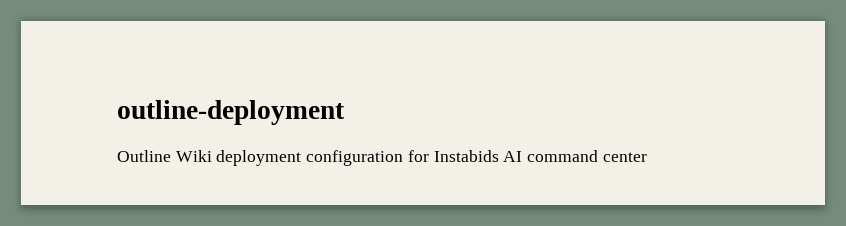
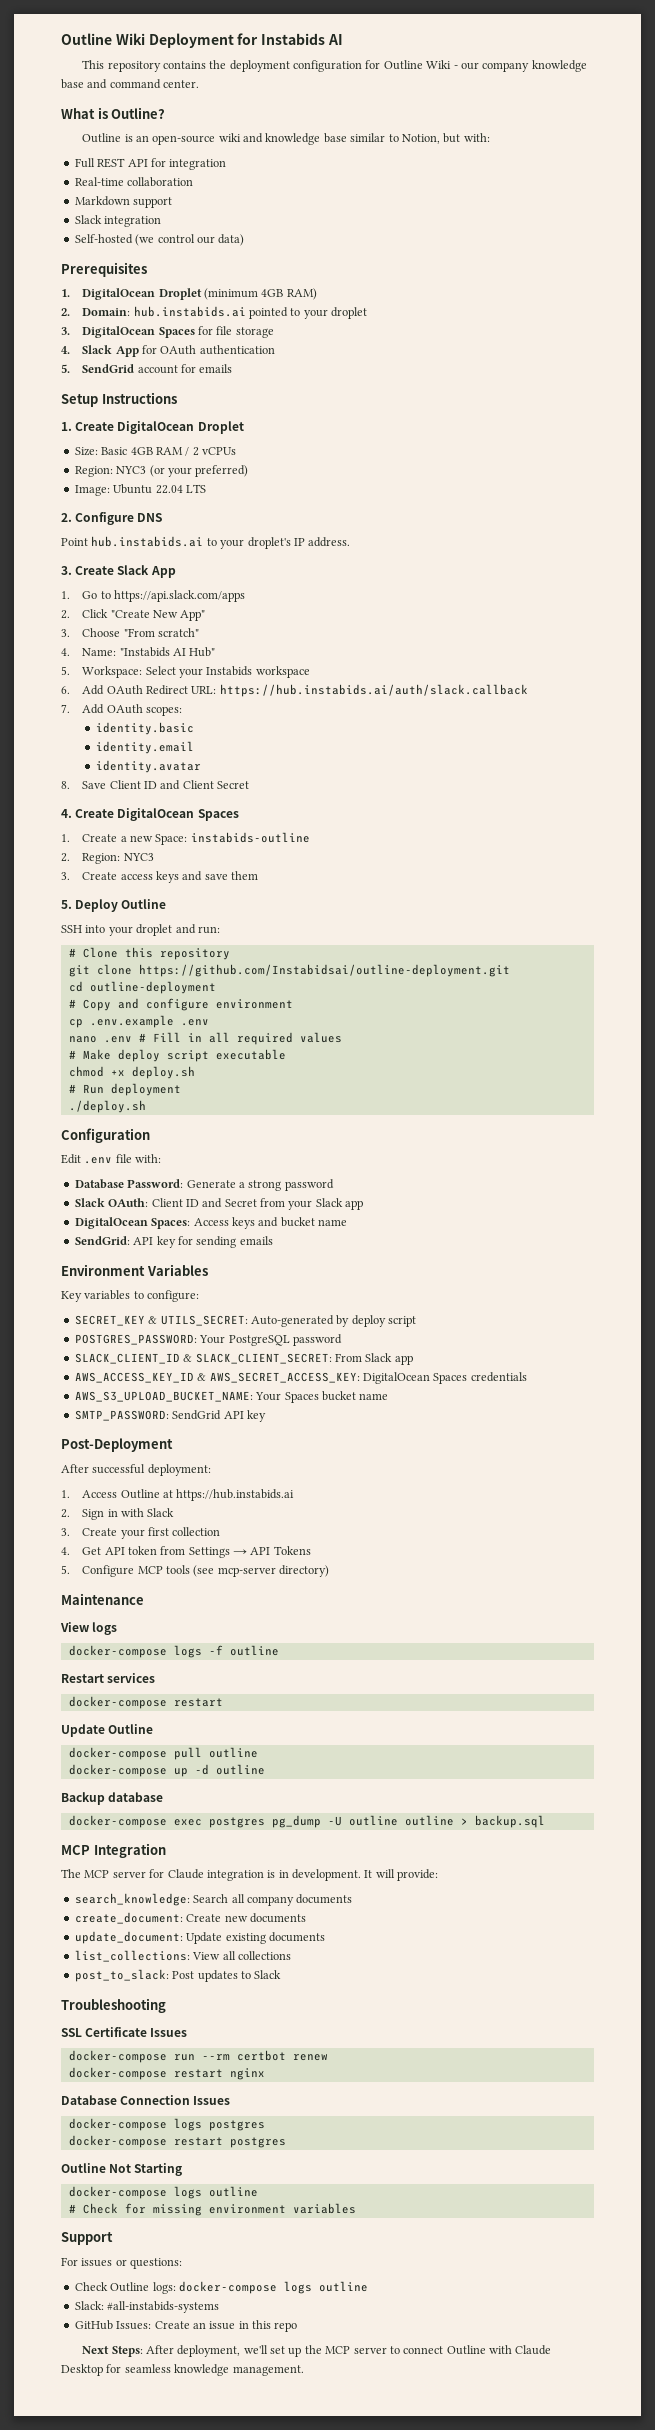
- outline-deployment
- Outline Wiki deployment configuration for Instabids AI command center
+ Outline Wiki Deployment for Instabids AI
+ This repository contains the deployment configuration for Outline Wiki - our company knowledge base and command center.
+ What is Outline?
+ Outline is an open-source wiki and knowledge base similar to Notion, but with:
+ Full REST API for integration
+ Real-time collaboration
+ Markdown support
+ Slack integration
+ Self-hosted (we control our data)
+ Prerequisites
+ 1. DigitalOcean Droplet (minimum 4GB RAM)
+ 2. Domain: hub.instabids.ai pointed to your droplet
+ 3. DigitalOcean Spaces for file storage
+ 4. Slack App for OAuth authentication
+ 5. SendGrid account for emails
+ Setup Instructions
+ 1. Create DigitalOcean Droplet
+ Size: Basic 4GB RAM / 2 vCPUs
+ Region: NYC3 (or your preferred)
+ Image: Ubuntu 22.04 LTS
+ 2. Configure DNS
+ Point hub.instabids.ai to your droplet's IP address.
+ 3. Create Slack App
+ 1. Go to https://api.slack.com/apps
+ 2. Click "Create New App"
+ 3. Choose "From scratch"
+ 4. Name: "Instabids AI Hub"
+ 5. Workspace: Select your Instabids workspace
+ 6. Add OAuth Redirect URL: https://hub.instabids.ai/auth/slack.callback
+ 7. Add OAuth scopes:
+ identity.basic
+ identity.email
+ identity.avatar
+ 8. Save Client ID and Client Secret
+ 4. Create DigitalOcean Spaces
+ 1. Create a new Space: instabids-outline
+ 2. Region: NYC3
+ 3. Create access keys and save them
+ 5. Deploy Outline
+ SSH into your droplet and run:
+ # Clone this repository
+ git clone https://github.com/Instabidsai/outline-deployment.git
+ cd outline-deployment
+ # Copy and configure environment
+ cp .env.example .env
+ nano .env # Fill in all required values
+ # Make deploy script executable
+ chmod +x deploy.sh
+ # Run deployment
+ ./deploy.sh
+ Configuration
+ Edit .env file with:
+ Database Password: Generate a strong password
+ Slack OAuth: Client ID and Secret from your Slack app
+ DigitalOcean Spaces: Access keys and bucket name
+ SendGrid: API key for sending emails
+ Environment Variables
+ Key variables to configure:
+ SECRET_KEY & UTILS_SECRET: Auto-generated by deploy script
+ POSTGRES_PASSWORD: Your PostgreSQL password
+ SLACK_CLIENT_ID & SLACK_CLIENT_SECRET: From Slack app
+ AWS_ACCESS_KEY_ID & AWS_SECRET_ACCESS_KEY: DigitalOcean Spaces credentials
+ AWS_S3_UPLOAD_BUCKET_NAME: Your Spaces bucket name
+ SMTP_PASSWORD: SendGrid API key
+ Post-Deployment
+ After successful deployment:
+ 1. Access Outline at https://hub.instabids.ai
+ 2. Sign in with Slack
+ 3. Create your first collection
+ 4. Get API token from Settings → API Tokens
+ 5. Configure MCP tools (see mcp-server directory)
+ Maintenance
+ View logs
+ docker-compose logs -f outline
+ Restart services
+ docker-compose restart
+ Update Outline
+ docker-compose pull outline
+ docker-compose up -d outline
+ Backup database
+ docker-compose exec postgres pg_dump -U outline outline > backup.sql
+ MCP Integration
+ The MCP server for Claude integration is in development. It will provide:
+ search_knowledge: Search all company documents
+ create_document: Create new documents
+ update_document: Update existing documents
+ list_collections: View all collections
+ post_to_slack: Post updates to Slack
+ Troubleshooting
+ SSL Certificate Issues
+ docker-compose run --rm certbot renew
+ docker-compose restart nginx
+ Database Connection Issues
+ docker-compose logs postgres
+ docker-compose restart postgres
+ Outline Not Starting
+ docker-compose logs outline
+ # Check for missing environment variables
+ Support
+ For issues or questions:
+ Check Outline logs: docker-compose logs outline
+ Slack: #all-instabids-systems
+ GitHub Issues: Create an issue in this repo
+ Next Steps: After deployment, we'll set up the MCP server to connect Outline with Claude Desktop for seamless knowledge management.

